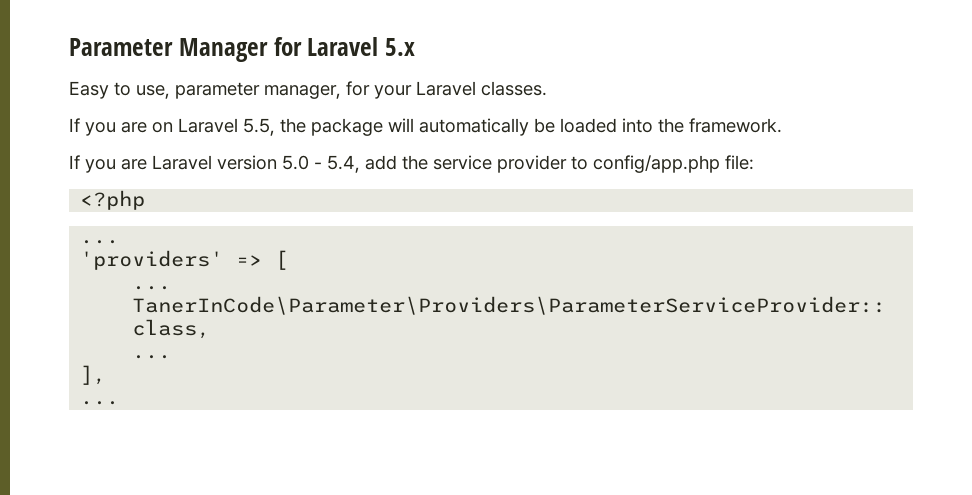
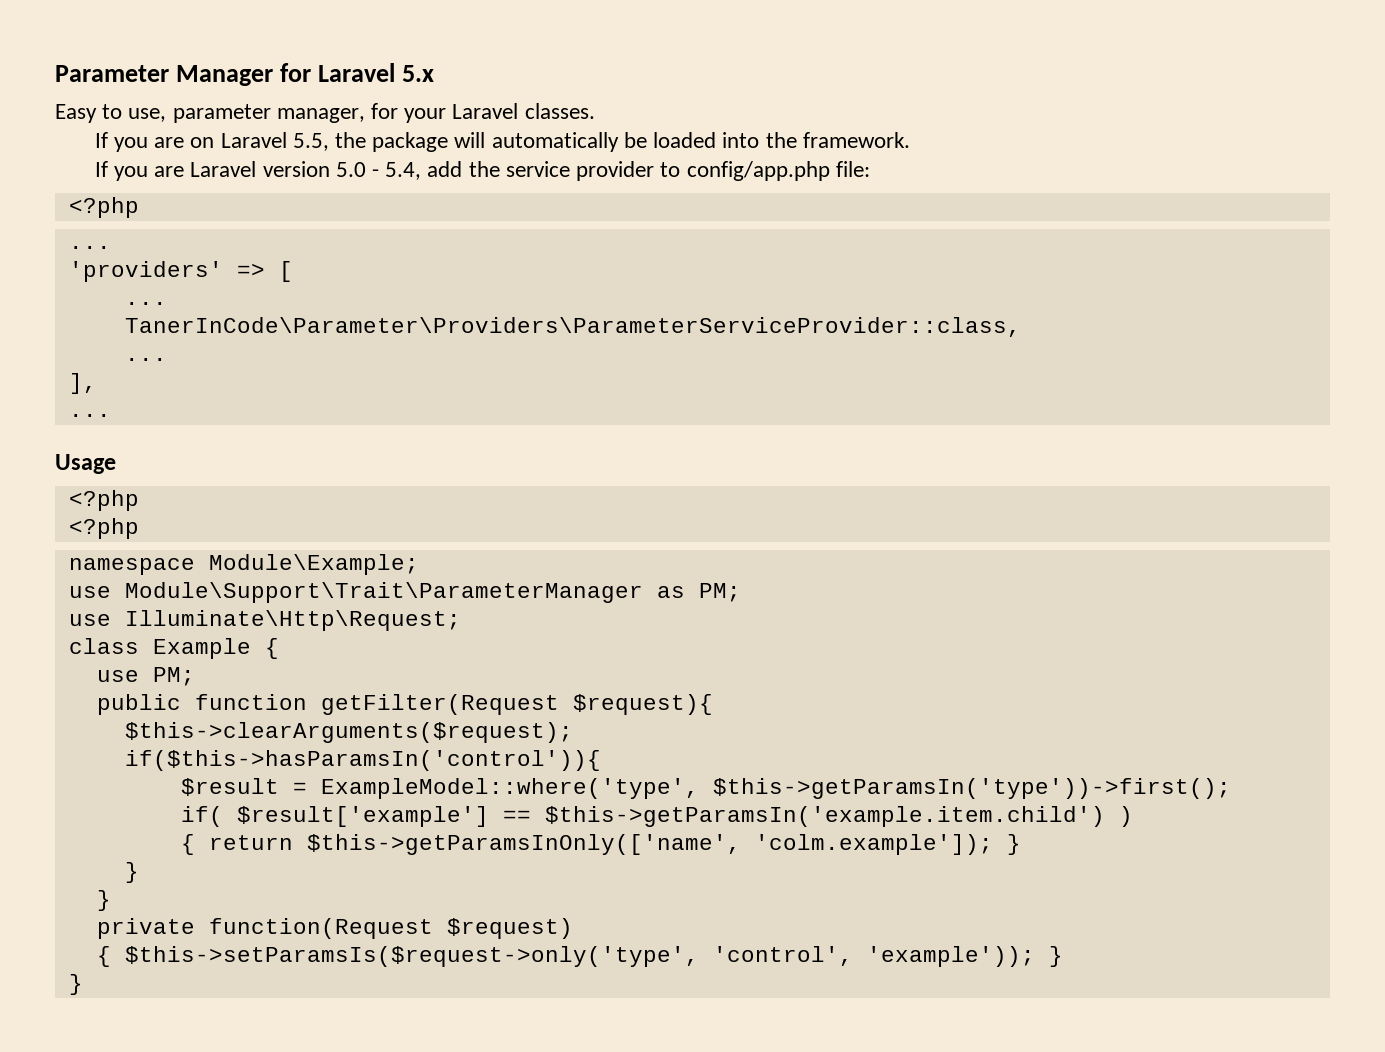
+ Usage
+ <?php
+ <?php
+ namespace Module\Example;
+ use Module\Support\Trait\ParameterManager as PM;
+ use Illuminate\Http\Request;
+ class Example {
+ use PM;
+ public function getFilter(Request $request){
+ $this->clearArguments($request);
+ if($this->hasParamsIn('control')){
+ $result = ExampleModel::where('type', $this->getParamsIn('type'))->first();
+ if( $result['example'] == $this->getParamsIn('example.item.child') )
+ { return $this->getParamsInOnly(['name', 'colm.example']); }
+ }
+ }
+ private function(Request $request)
+ { $this->setParamsIs($request->only('type', 'control', 'example')); }
+ }

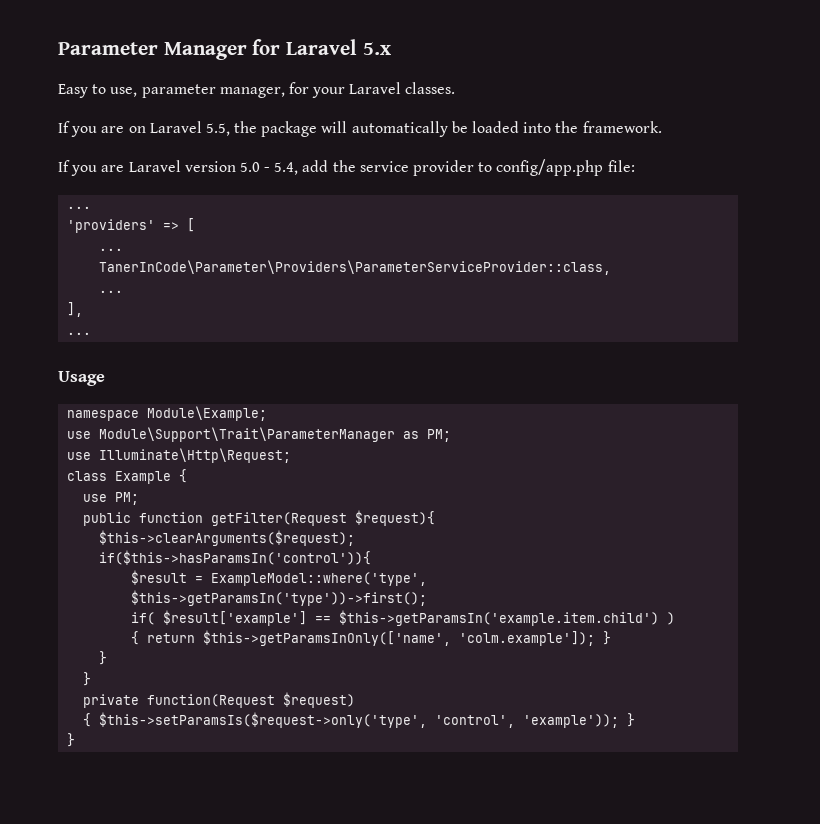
  If you are Laravel version 5.0 - 5.4, add the service provider to config/app.php file:
- <?php
  Usage
- <?php
- <?php

